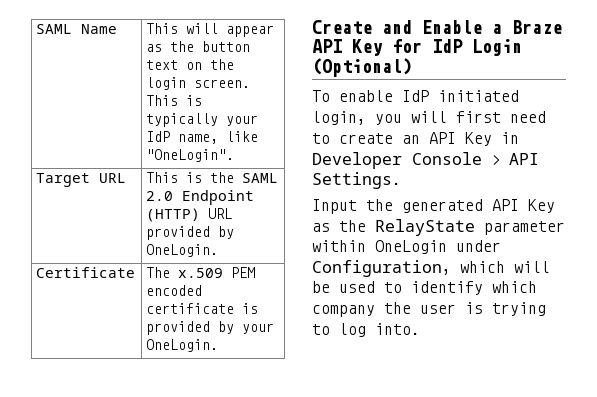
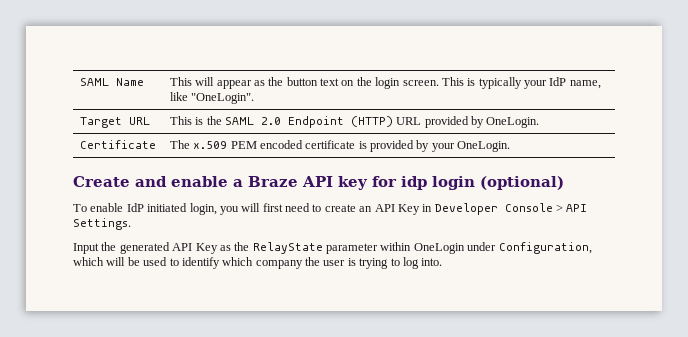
- Create and Enable a Braze API Key for IdP Login (Optional)
+ Create and enable a Braze API key for idp login (optional)

